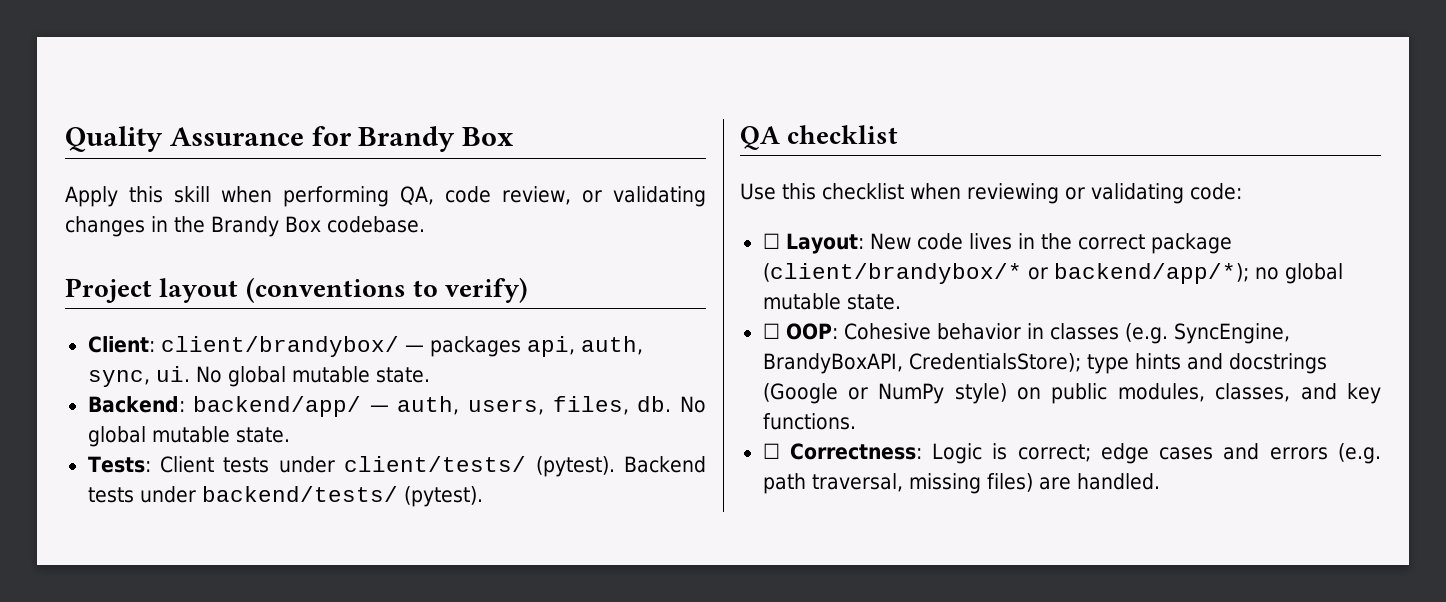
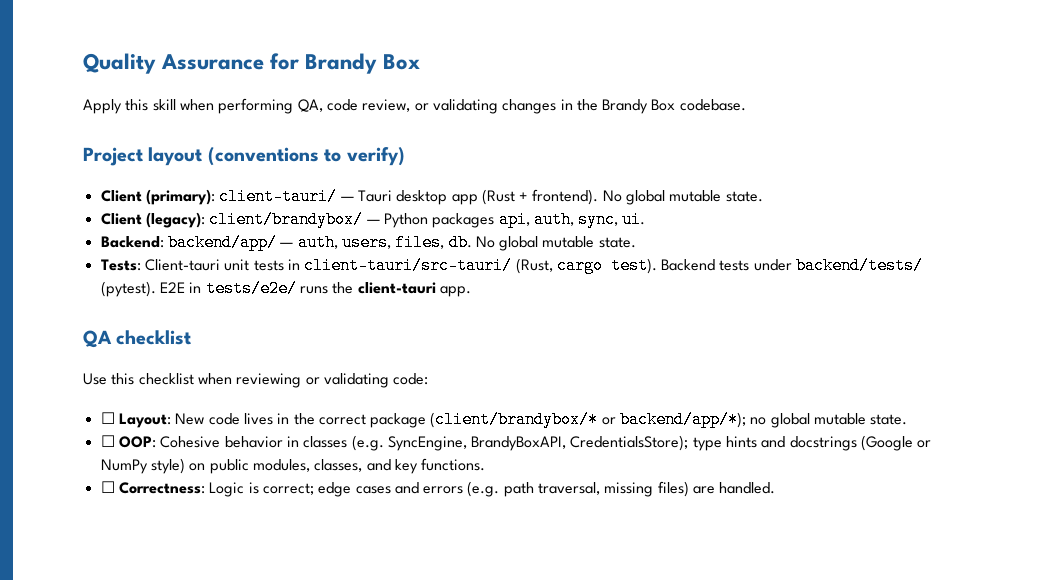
- Client: client/brandybox/ — packages api, auth, sync, ui. No global mutable state.
+ Client (primary): client-tauri/ — Tauri desktop app (Rust + frontend). No global mutable state.
+ Client (legacy): client/brandybox/ — Python packages api, auth, sync, ui.
- Tests: Client tests under client/tests/ (pytest).
+ Tests: Client-tauri unit tests in client-tauri/src-tauri/ (Rust, cargo test).
+ E2E in tests/e2e/ runs the client-tauri app.

